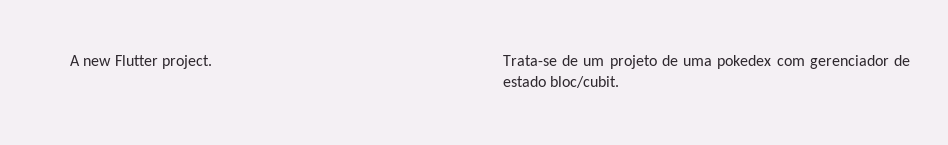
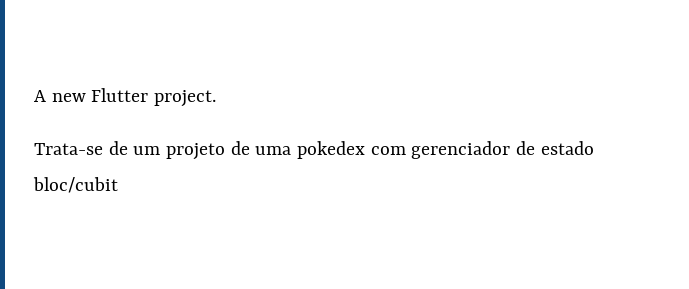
- Trata-se de um projeto de uma pokedex com gerenciador de estado bloc/cubit.
+ Trata-se de um projeto de uma pokedex com gerenciador de estado bloc/cubit

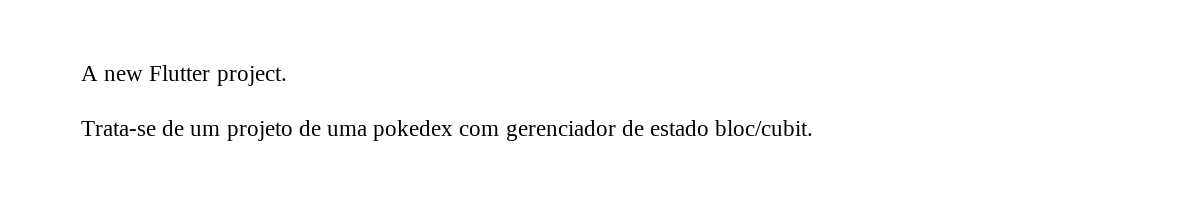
- Trata-se de um projeto de uma pokedex com gerenciador de estado bloc/cubit
+ Trata-se de um projeto de uma pokedex com gerenciador de estado bloc/cubit.

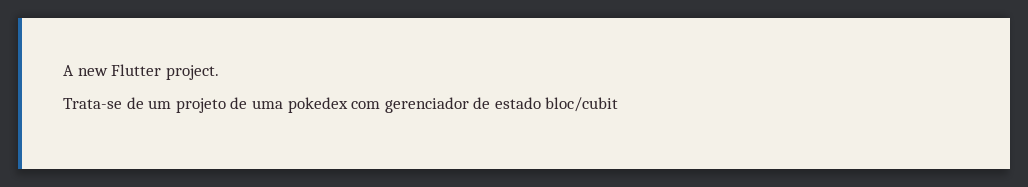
- Trata-se de um projeto de uma pokedex com gerenciador de estado bloc/cubit.
+ Trata-se de um projeto de uma pokedex com gerenciador de estado bloc/cubit

